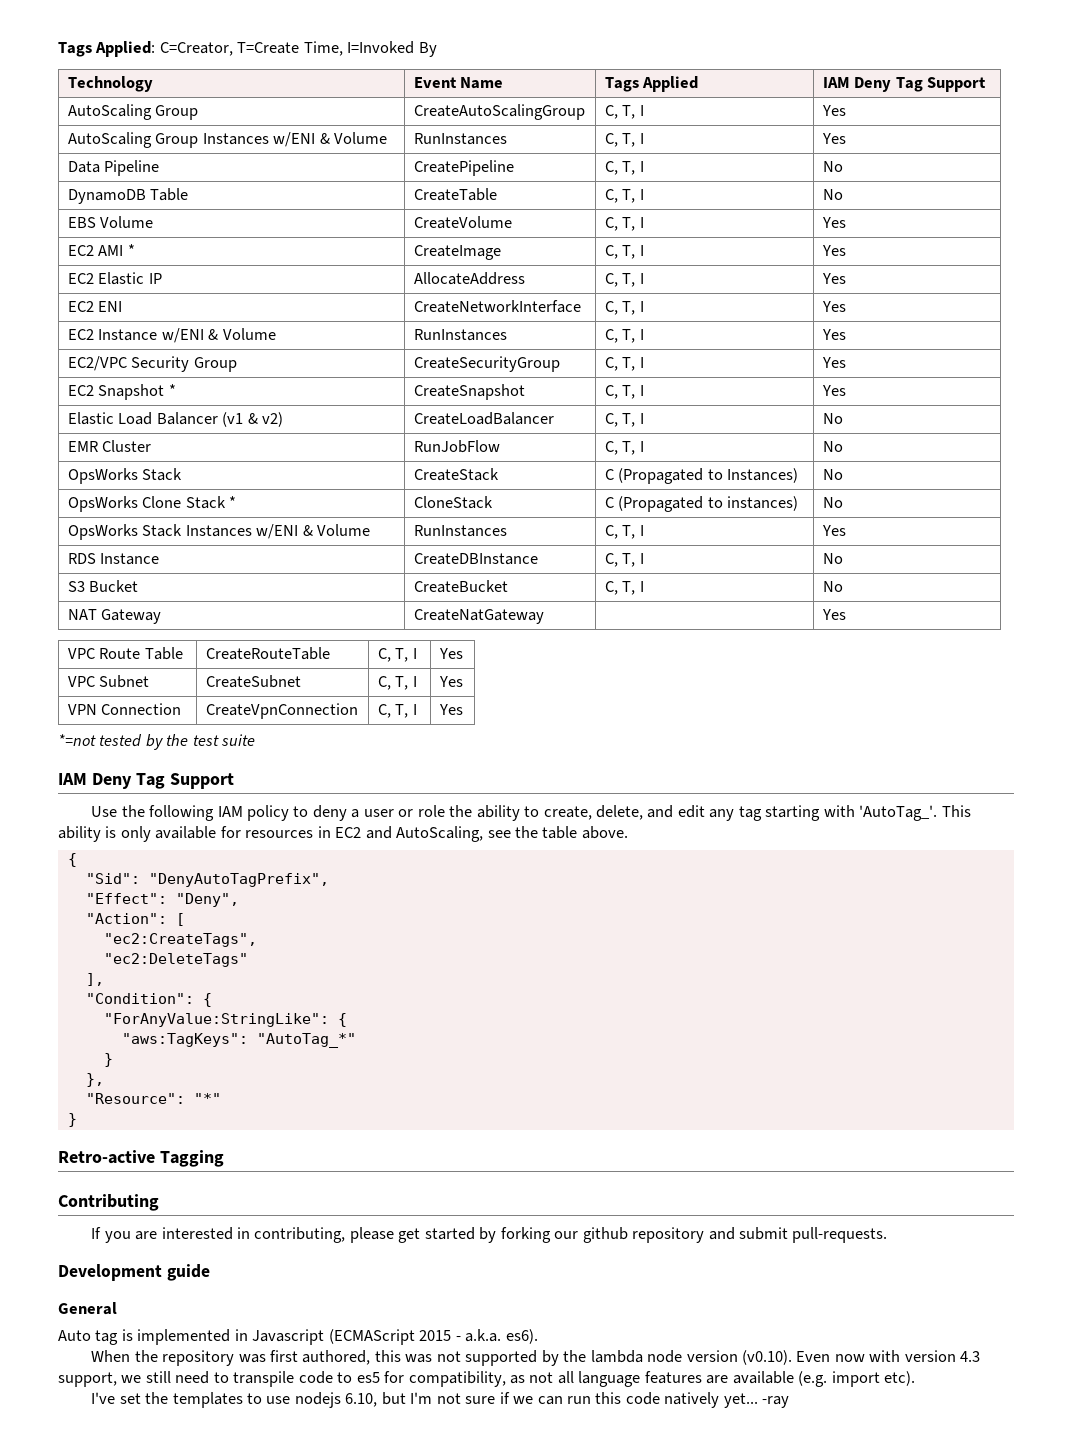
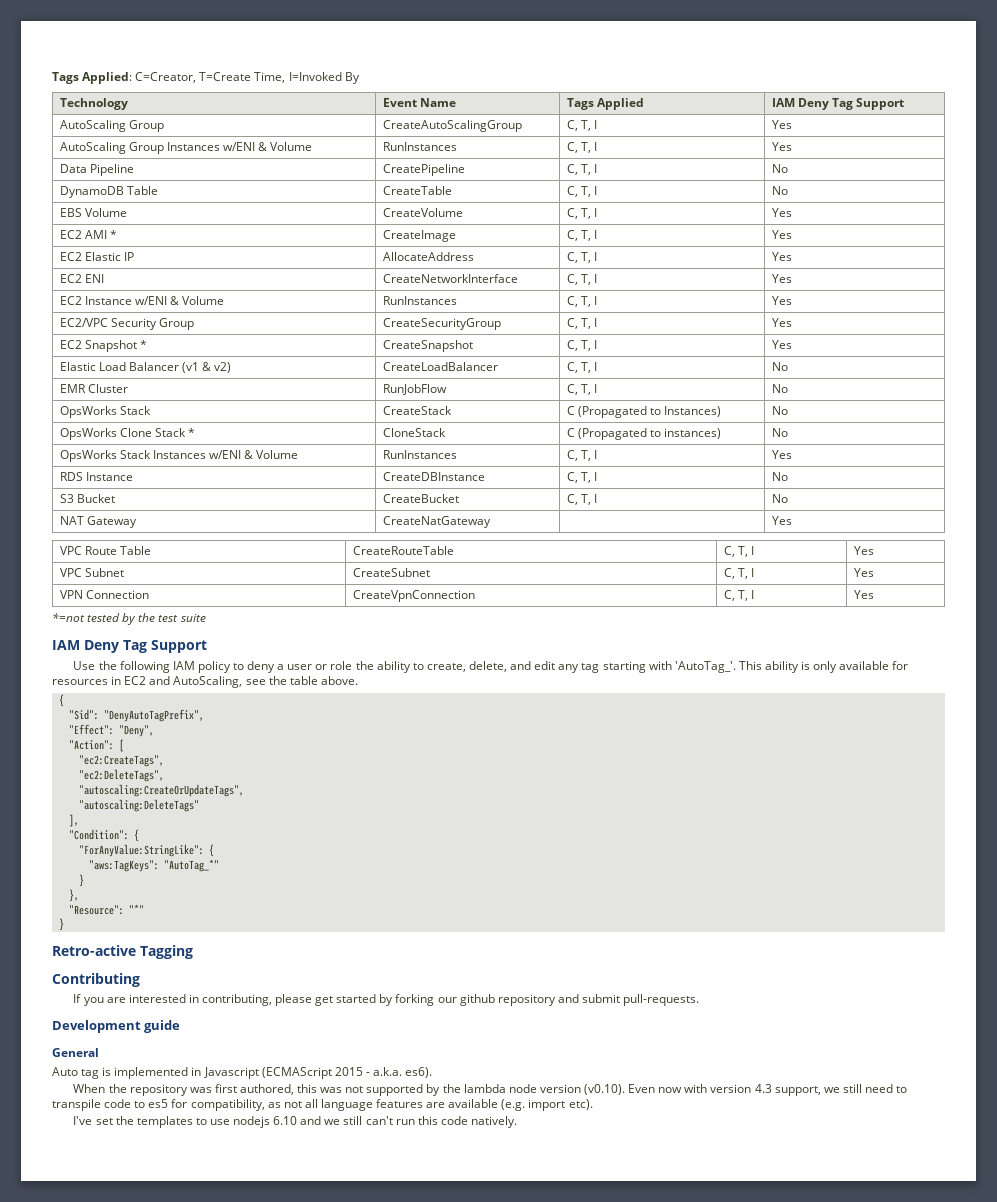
- "ec2:DeleteTags"
+ "ec2:DeleteTags",
+ "autoscaling:CreateOrUpdateTags",
+ "autoscaling:DeleteTags"
- I've set the templates to use nodejs 6.10, but I'm not sure if we can run this code natively yet... -ray
+ I've set the templates to use nodejs 6.10 and we still can't run this code natively.

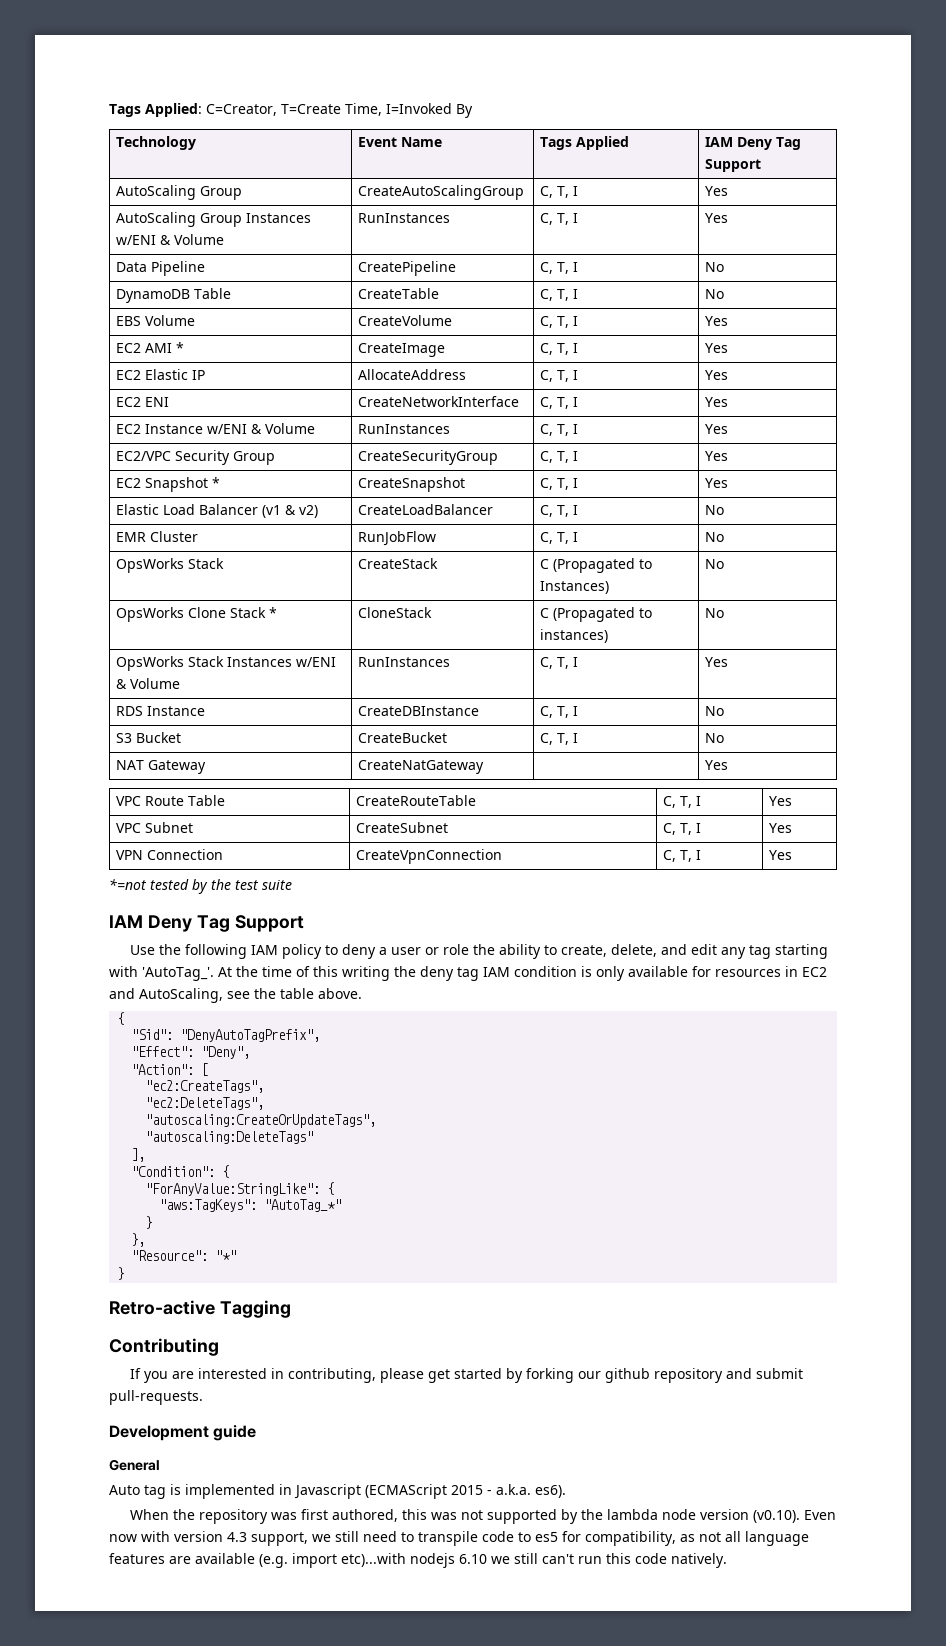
- This ability is only available for resources in EC2 and AutoScaling, see the table above.
+ At the time of this writing the deny tag IAM condition is only available for resources in EC2 and AutoScaling, see the table above.
- When the repository was first authored, this was not supported by the lambda node version (v0.10). Even now with version 4.3 support, we still need to transpile code to es5 for compatibility, as not all language features are available (e.g. import etc).
- I've set the templates to use nodejs 6.10 and we still can't run this code natively.
+ When the repository was first authored, this was not supported by the lambda node version (v0.10). Even now with version 4.3 support, we still need to transpile code to es5 for compatibility, as not all language features are available (e.g. import etc)...with nodejs 6.10 we still can't run this code natively.

